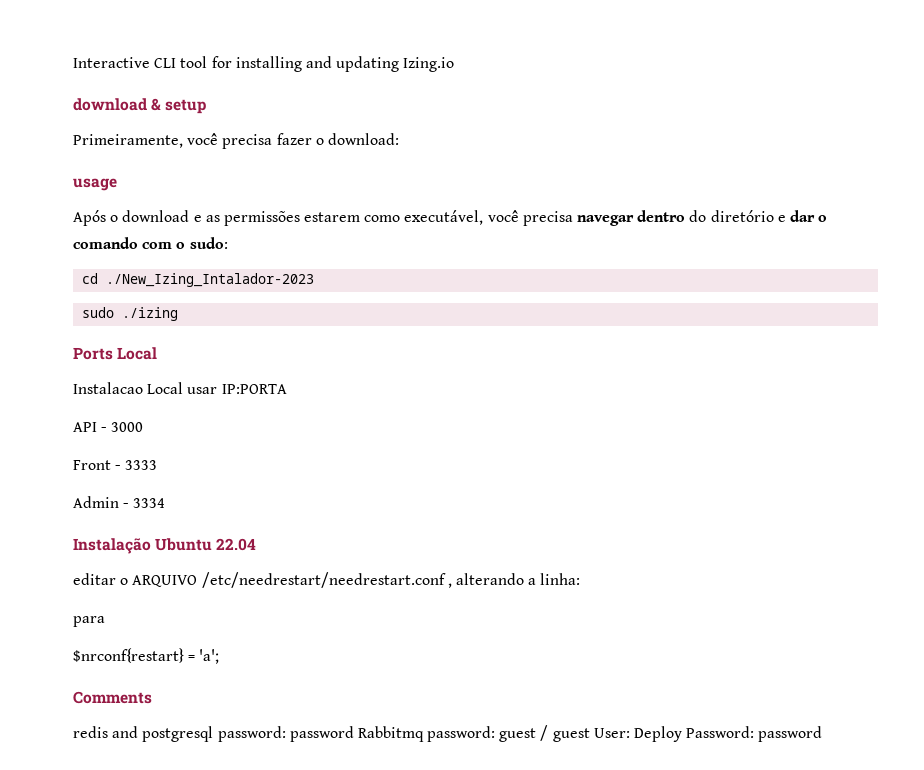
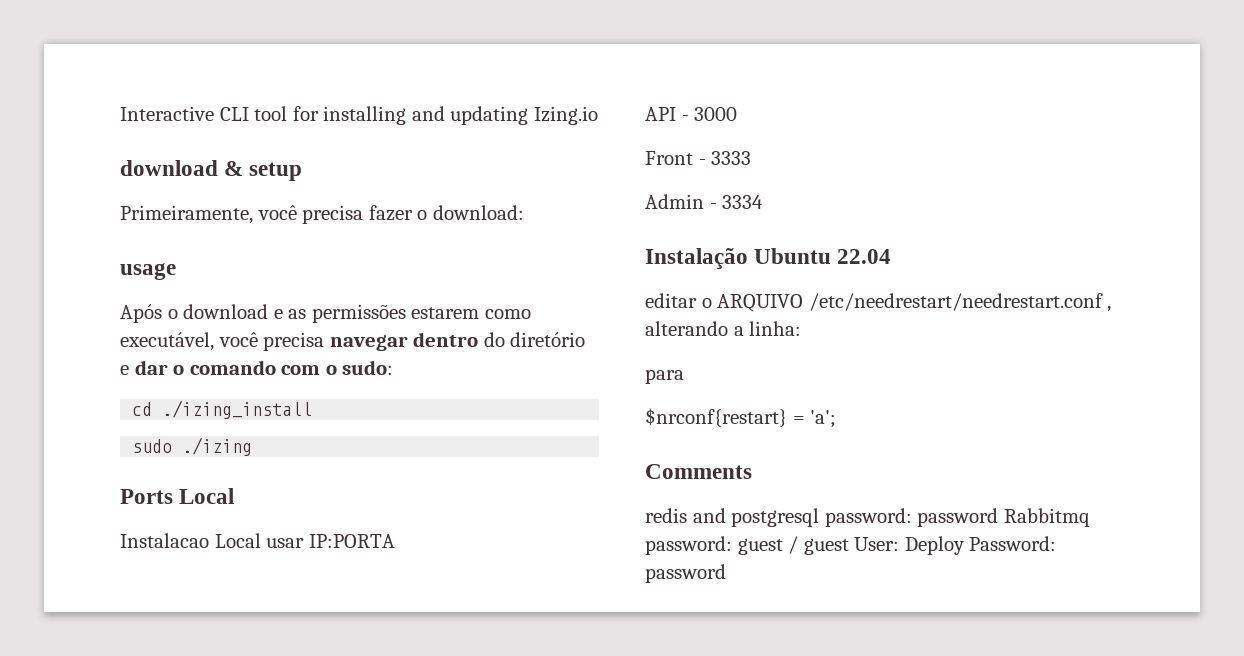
- cd ./New_Izing_Intalador-2023
+ cd ./izing_install

